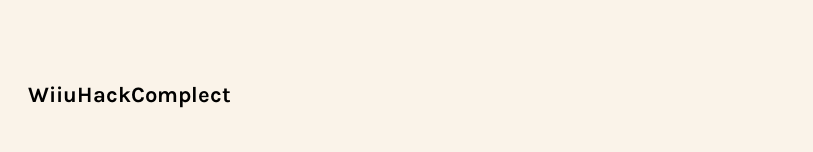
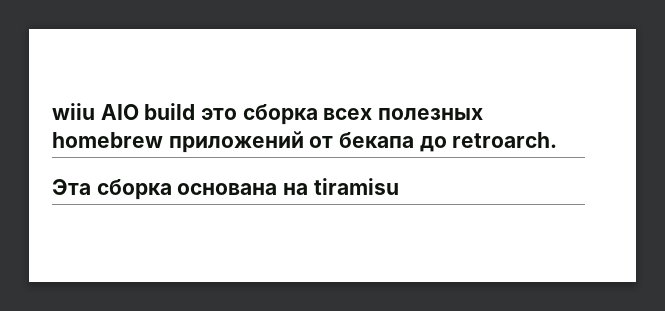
- WiiuHackComplect
+ wiiu AIO build это сборка всех полезных homebrew приложений от бекапа до retroarch.
+ Эта сборка основана на tiramisu

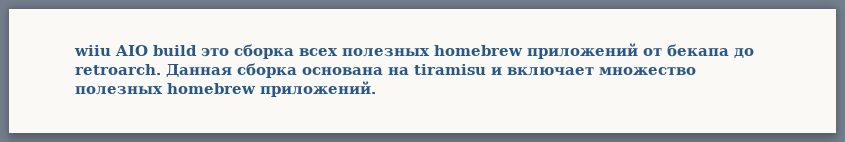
- wiiu AIO build это сборка всех полезных homebrew приложений от бекапа до retroarch.
- Эта сборка основана на tiramisu
+ wiiu AIO build это сборка всех полезных homebrew приложений от бекапа до retroarch. Данная сборка основана на tiramisu и включает множество полезных homebrew приложений.

